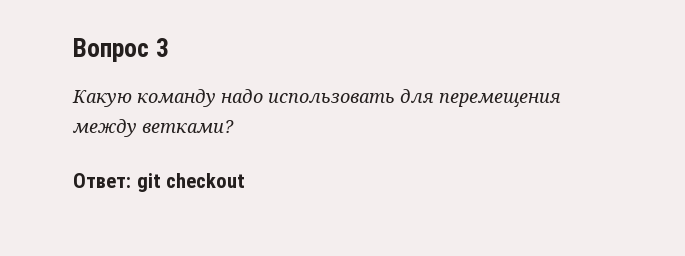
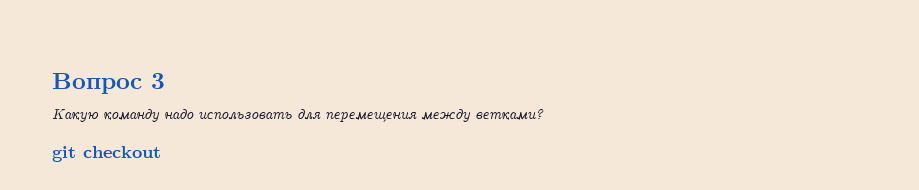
- Ответ: git checkout
+ git checkout

